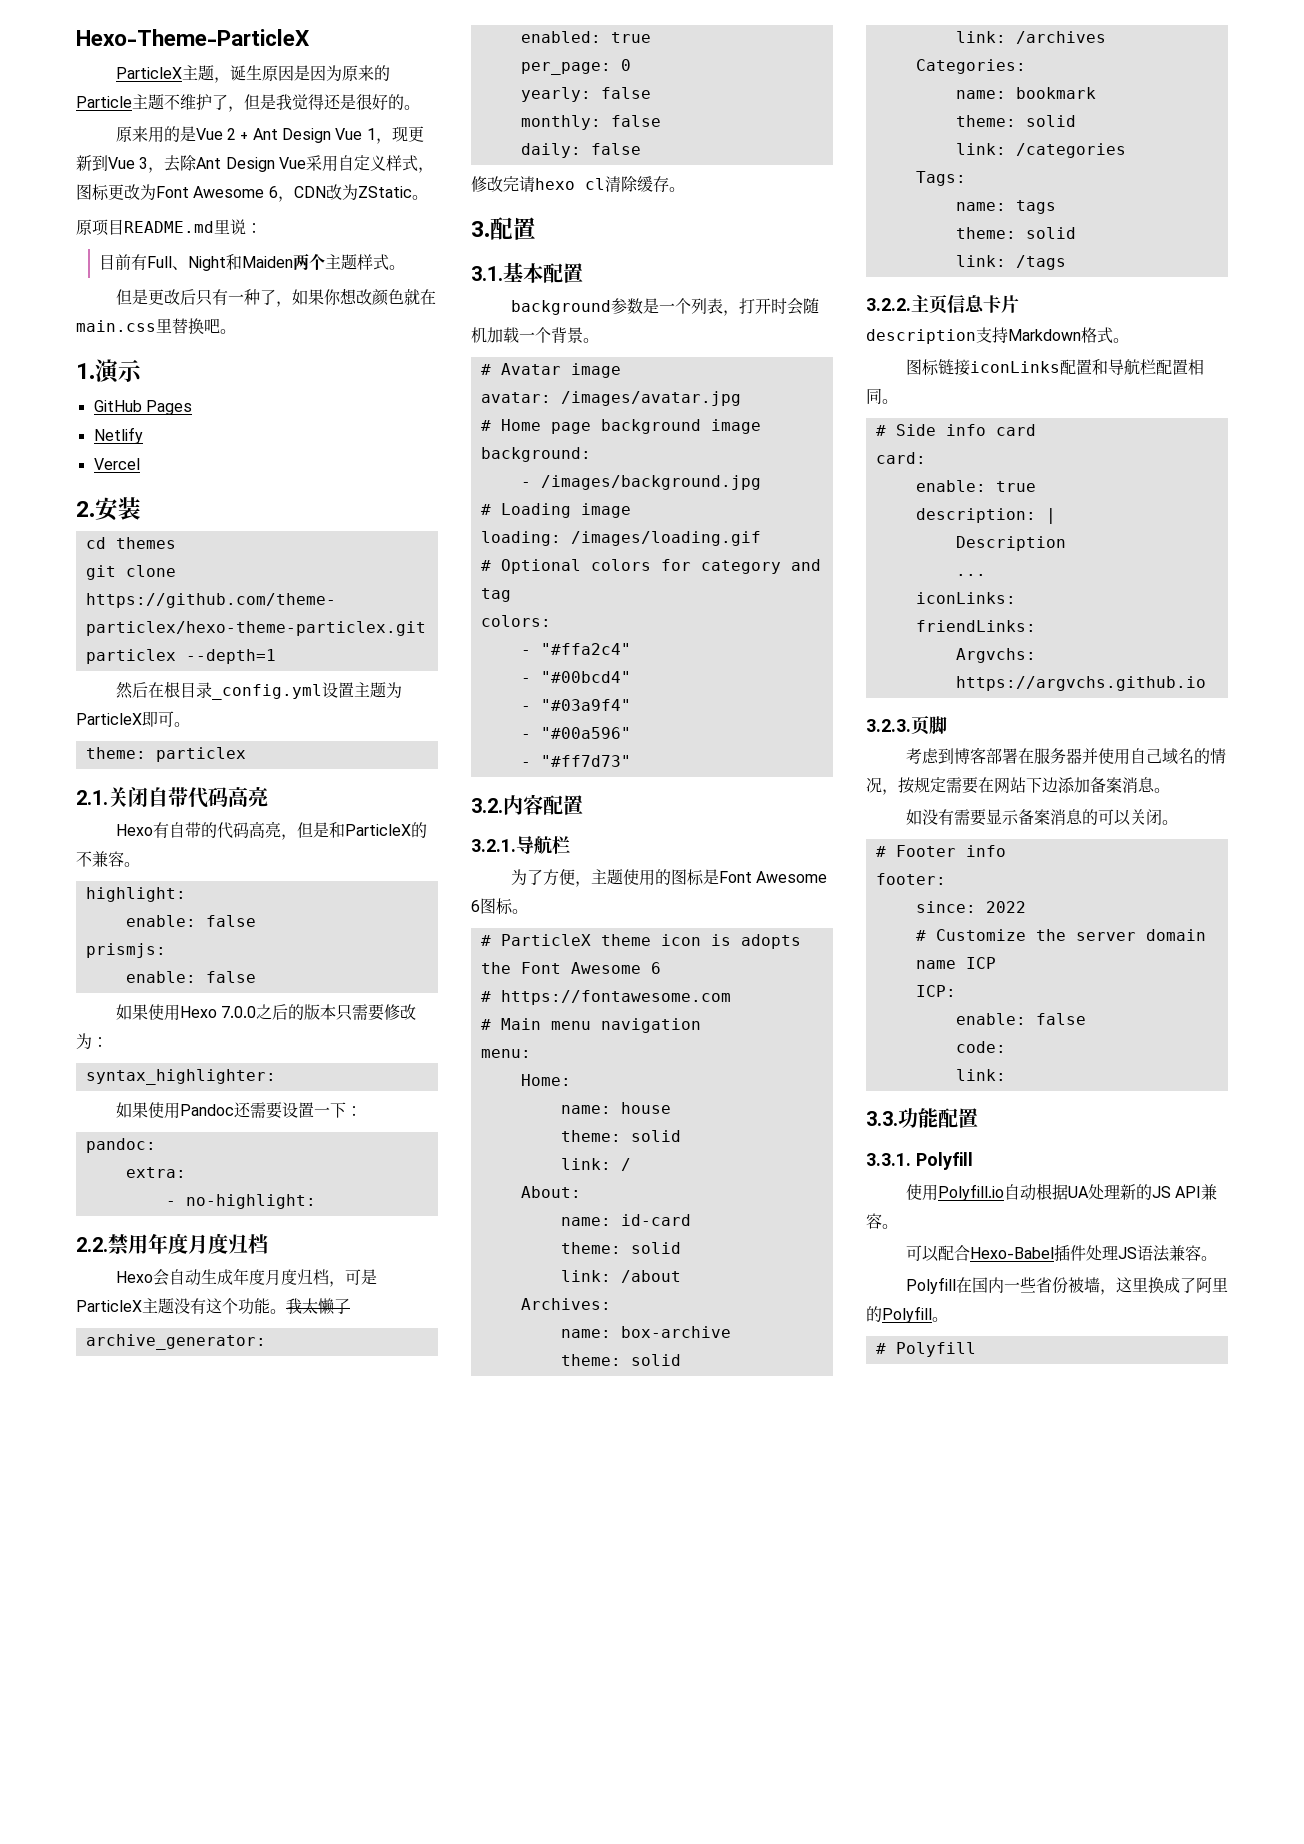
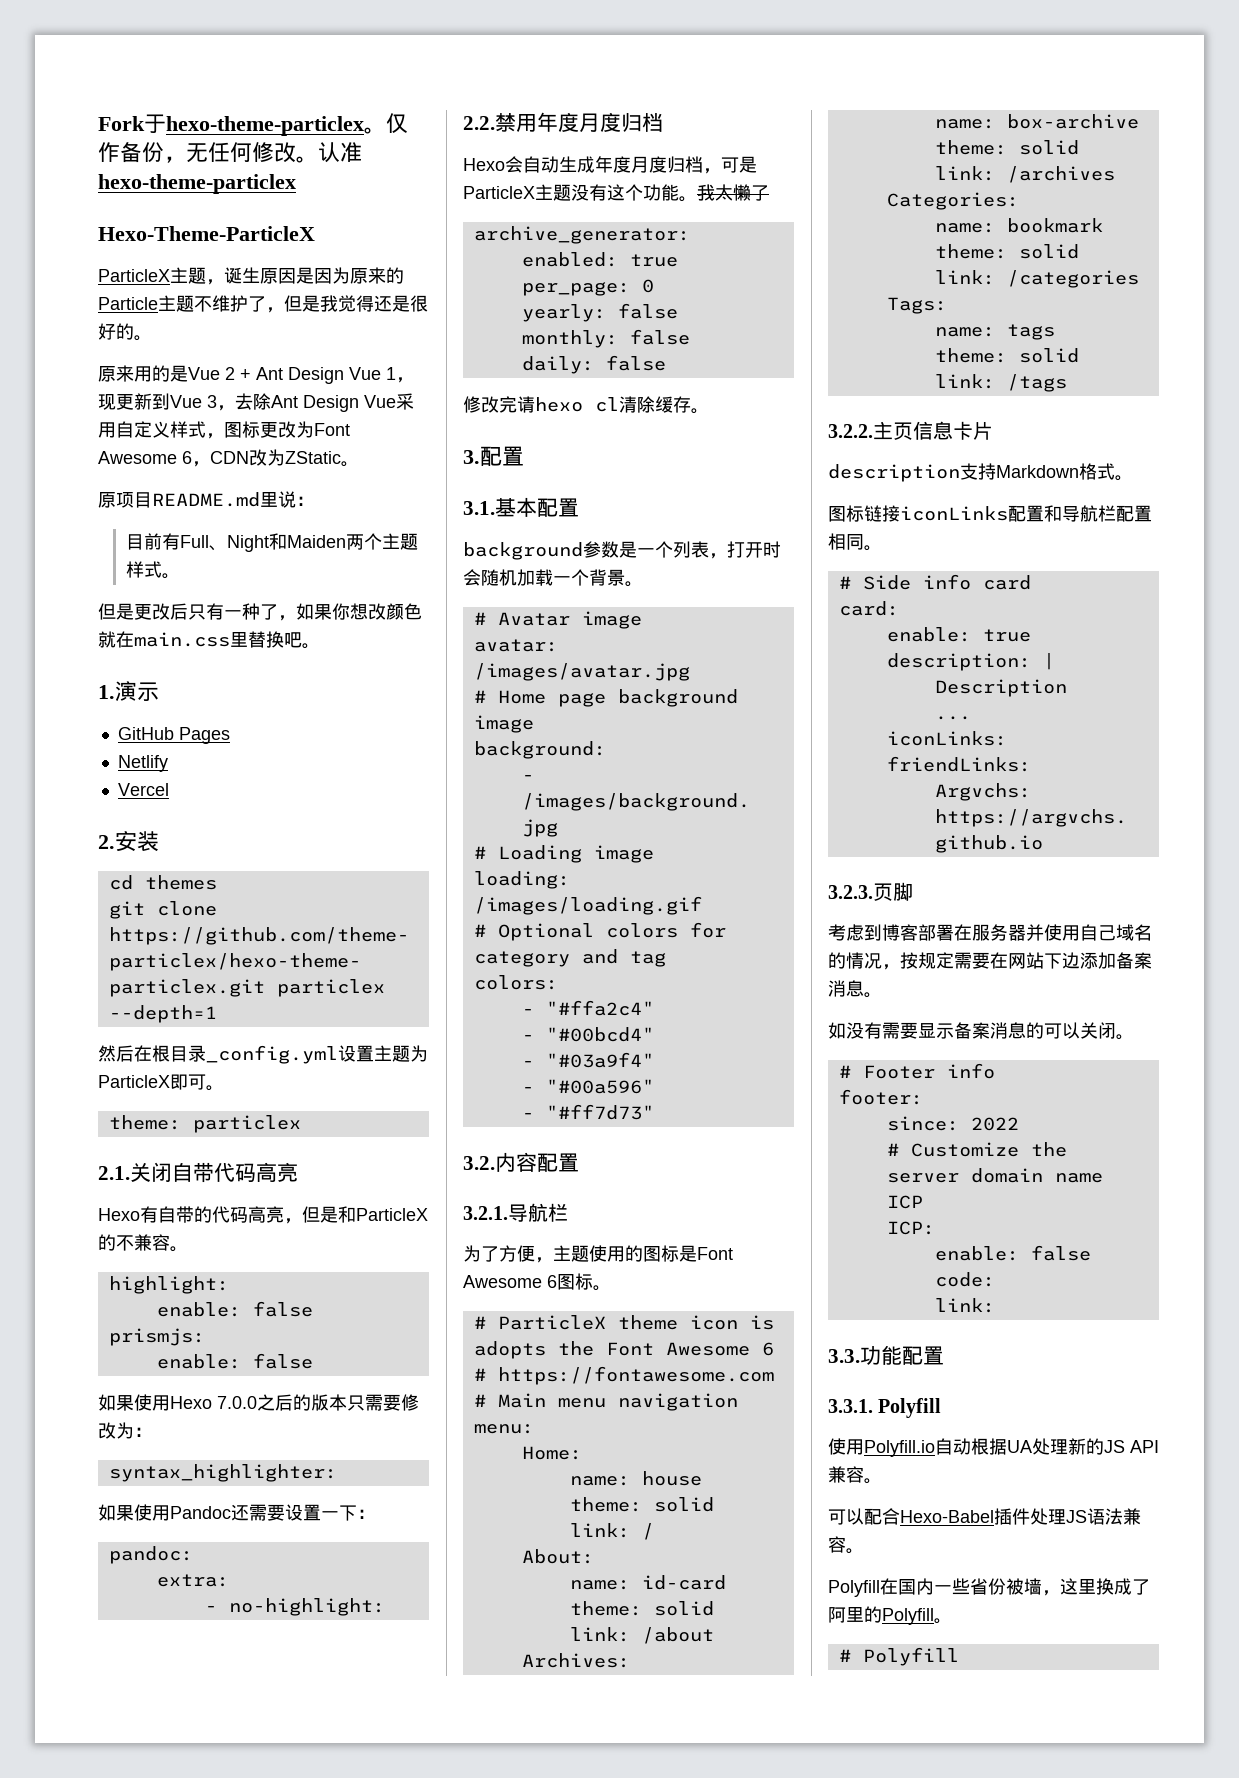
+ Fork于hexo-theme-particlex。仅作备份，无任何修改。认准hexo-theme-particlex

